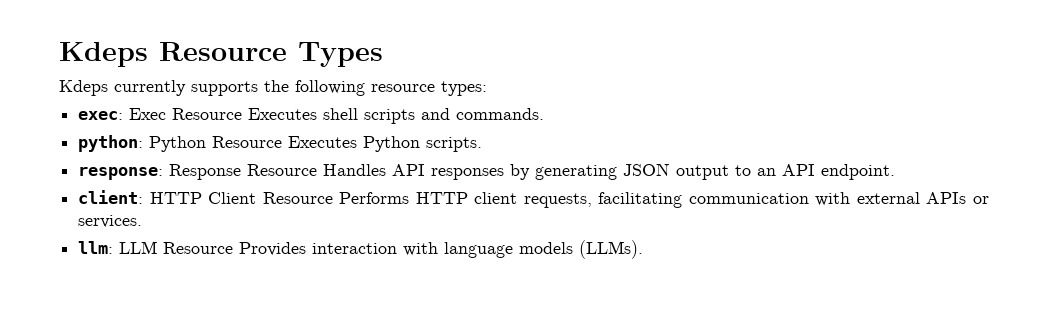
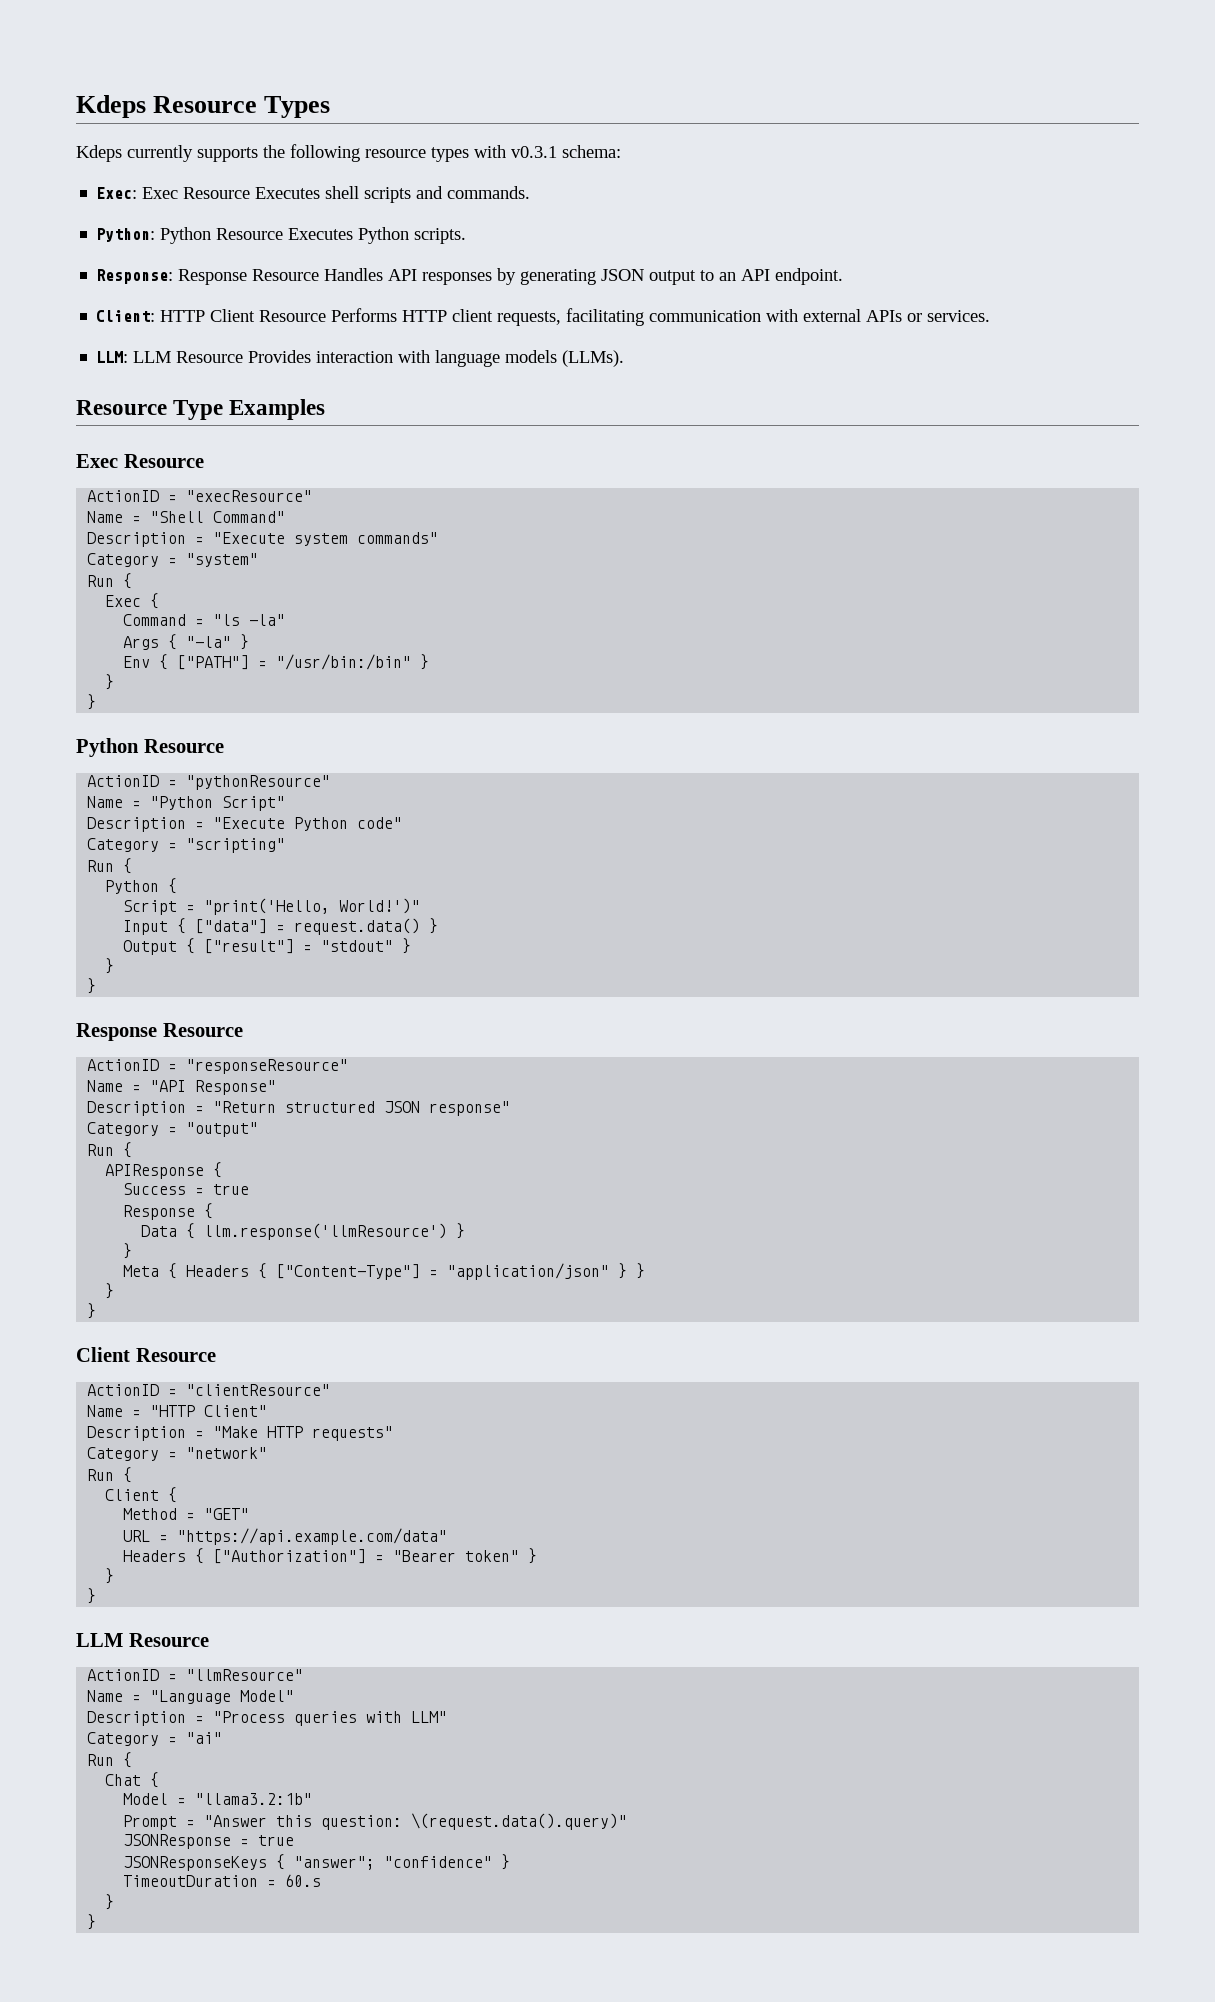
- Kdeps currently supports the following resource types:
- exec: Exec Resource Executes shell scripts and commands.
+ Kdeps currently supports the following resource types with v0.3.1 schema:
+ Exec: Exec Resource Executes shell scripts and commands.
- python: Python Resource Executes Python scripts.
+ Python: Python Resource Executes Python scripts.
- response: Response Resource Handles API responses by generating JSON output to an API endpoint.
+ Response: Response Resource Handles API responses by generating JSON output to an API endpoint.
- client: HTTP Client Resource Performs HTTP client requests, facilitating communication with external APIs or services.
+ Client: HTTP Client Resource Performs HTTP client requests, facilitating communication with external APIs or services.
- llm: LLM Resource Provides interaction with language models (LLMs).
+ LLM: LLM Resource Provides interaction with language models (LLMs).
+ Resource Type Examples
+ Exec Resource
+ ActionID = "execResource"
+ Name = "Shell Command"
+ Description = "Execute system commands"
+ Category = "system"
+ Run {
+ Exec {
+ Command = "ls -la"
+ Args { "-la" }
+ Env { ["PATH"] = "/usr/bin:/bin" }
+ }
+ }
+ Python Resource
+ ActionID = "pythonResource"
+ Name = "Python Script"
+ Description = "Execute Python code"
+ Category = "scripting"
+ Run {
+ Python {
+ Script = "print('Hello, World!')"
+ Input { ["data"] = request.data() }
+ Output { ["result"] = "stdout" }
+ }
+ }
+ Response Resource
+ ActionID = "responseResource"
+ Name = "API Response"
+ Description = "Return structured JSON response"
+ Category = "output"
+ Run {
+ APIResponse {
+ Success = true
+ Response {
+ Data { llm.response('llmResource') }
+ }
+ Meta { Headers { ["Content-Type"] = "application/json" } }
+ }
+ }
+ Client Resource
+ ActionID = "clientResource"
+ Name = "HTTP Client"
+ Description = "Make HTTP requests"
+ Category = "network"
+ Run {
+ Client {
+ Method = "GET"
+ URL = "https://api.example.com/data"
+ Headers { ["Authorization"] = "Bearer token" }
+ }
+ }
+ LLM Resource
+ ActionID = "llmResource"
+ Name = "Language Model"
+ Description = "Process queries with LLM"
+ Category = "ai"
+ Run {
+ Chat {
+ Model = "llama3.2:1b"
+ Prompt = "Answer this question: \(request.data().query)"
+ JSONResponse = true
+ JSONResponseKeys { "answer"; "confidence" }
+ TimeoutDuration = 60.s
+ }
+ }

